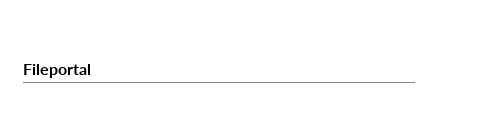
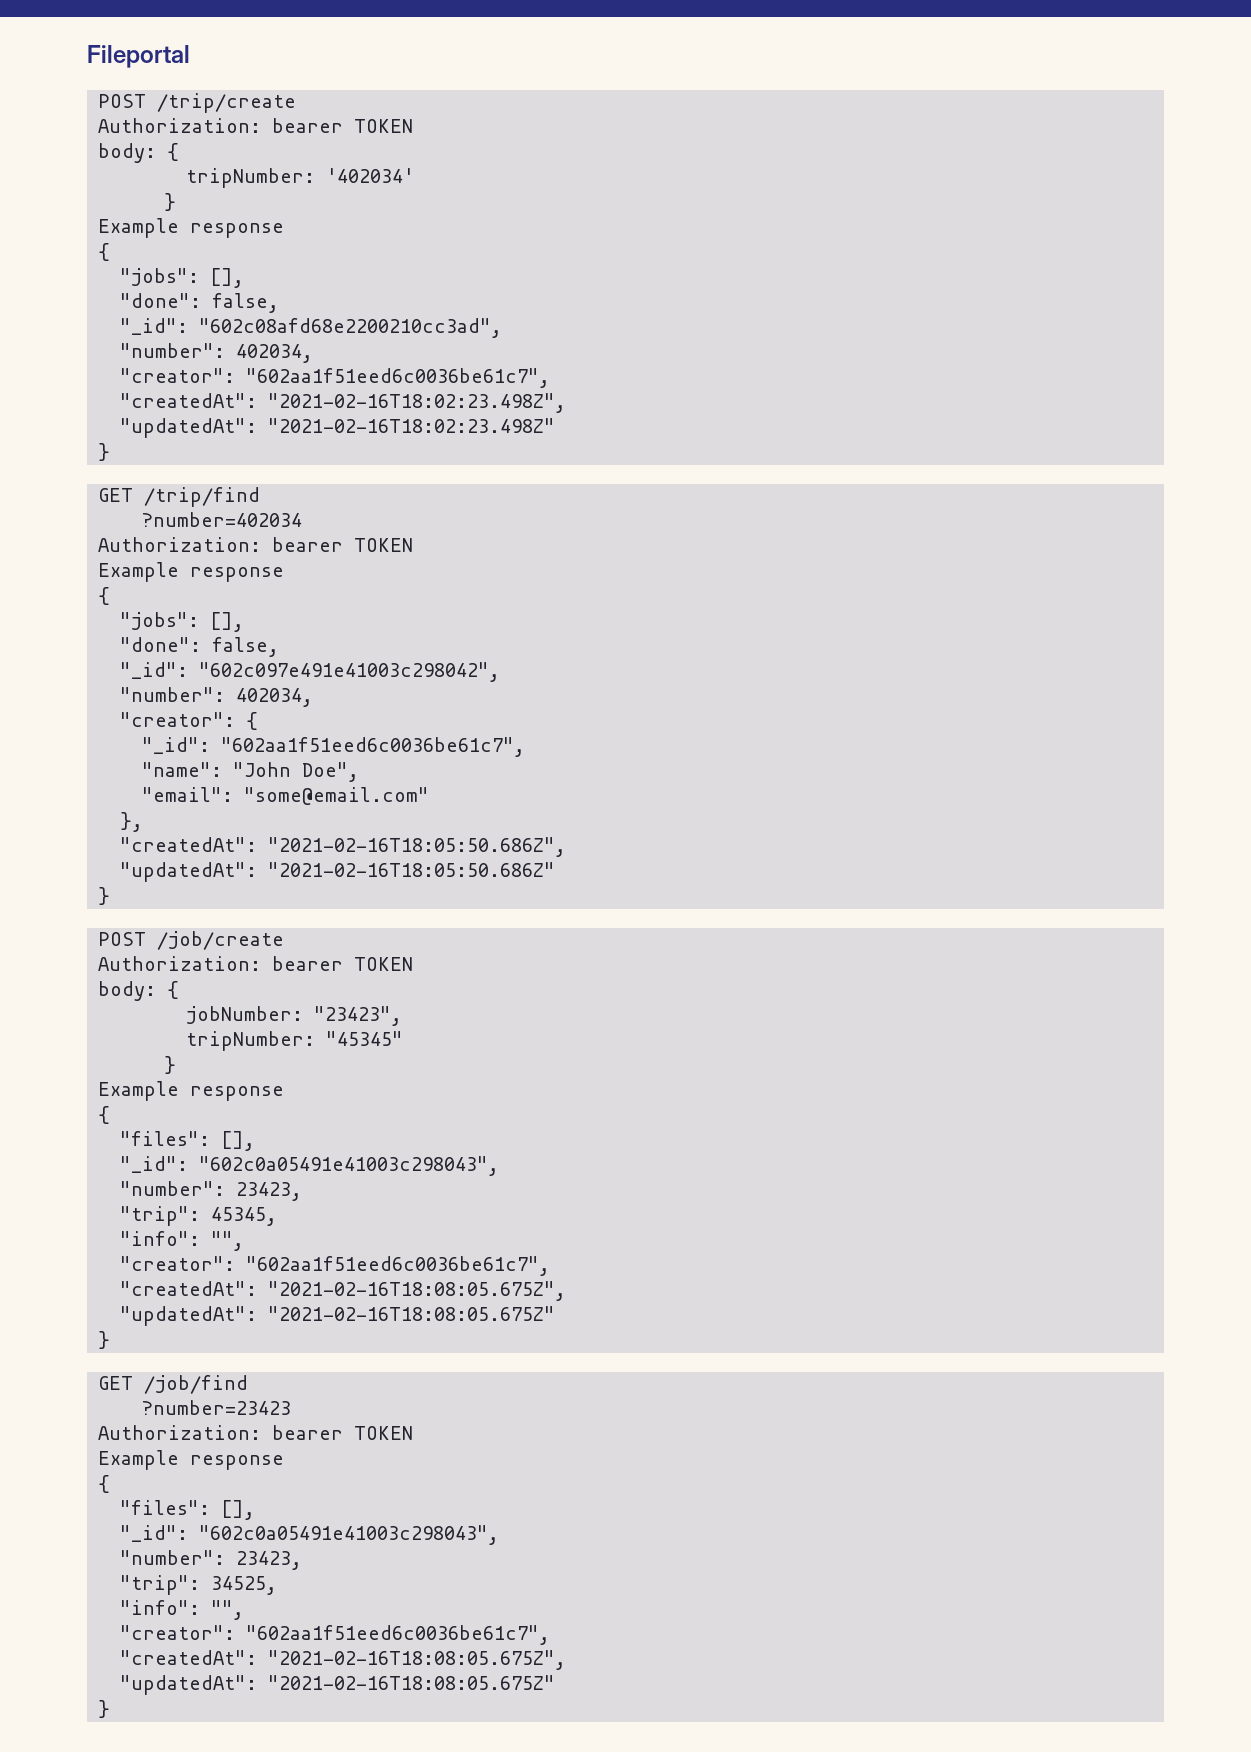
+ POST /trip/create
+ Authorization: bearer TOKEN
+ body: {
+ tripNumber: '402034'
+ }
+ Example response
+ {
+ "jobs": [],
+ "done": false,
+ "_id": "602c08afd68e2200210cc3ad",
+ "number": 402034,
+ "creator": "602aa1f51eed6c0036be61c7",
+ "createdAt": "2021-02-16T18:02:23.498Z",
+ "updatedAt": "2021-02-16T18:02:23.498Z"
+ }
+ GET /trip/find
+ ?number=402034
+ Authorization: bearer TOKEN
+ Example response
+ {
+ "jobs": [],
+ "done": false,
+ "_id": "602c097e491e41003c298042",
+ "number": 402034,
+ "creator": {
+ "_id": "602aa1f51eed6c0036be61c7",
+ "name": "John Doe",
+ "email": "some@email.com"
+ },
+ "createdAt": "2021-02-16T18:05:50.686Z",
+ "updatedAt": "2021-02-16T18:05:50.686Z"
+ }
+ POST /job/create
+ Authorization: bearer TOKEN
+ body: {
+ jobNumber: "23423",
+ tripNumber: "45345"
+ }
+ Example response
+ {
+ "files": [],
+ "_id": "602c0a05491e41003c298043",
+ "number": 23423,
+ "trip": 45345,
+ "info": "",
+ "creator": "602aa1f51eed6c0036be61c7",
+ "createdAt": "2021-02-16T18:08:05.675Z",
+ "updatedAt": "2021-02-16T18:08:05.675Z"
+ }
+ GET /job/find
+ ?number=23423
+ Authorization: bearer TOKEN
+ Example response
+ {
+ "files": [],
+ "_id": "602c0a05491e41003c298043",
+ "number": 23423,
+ "trip": 34525,
+ "info": "",
+ "creator": "602aa1f51eed6c0036be61c7",
+ "createdAt": "2021-02-16T18:08:05.675Z",
+ "updatedAt": "2021-02-16T18:08:05.675Z"
+ }

